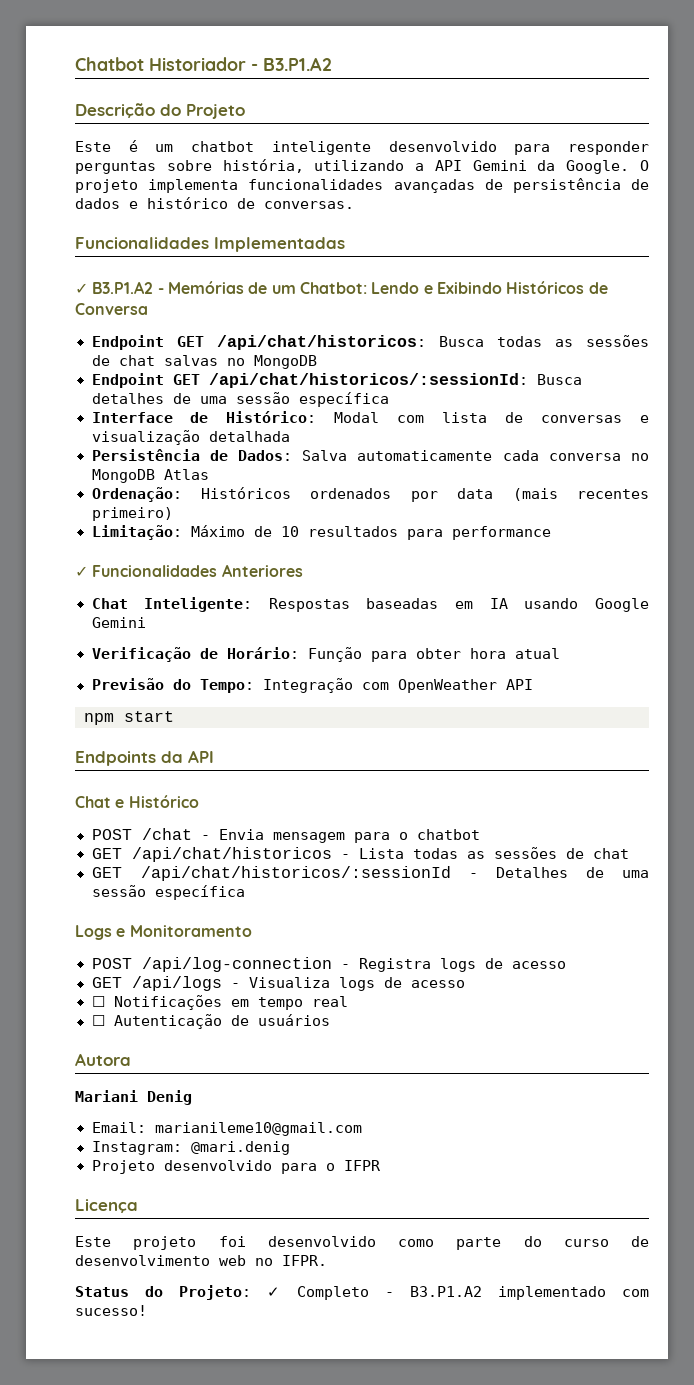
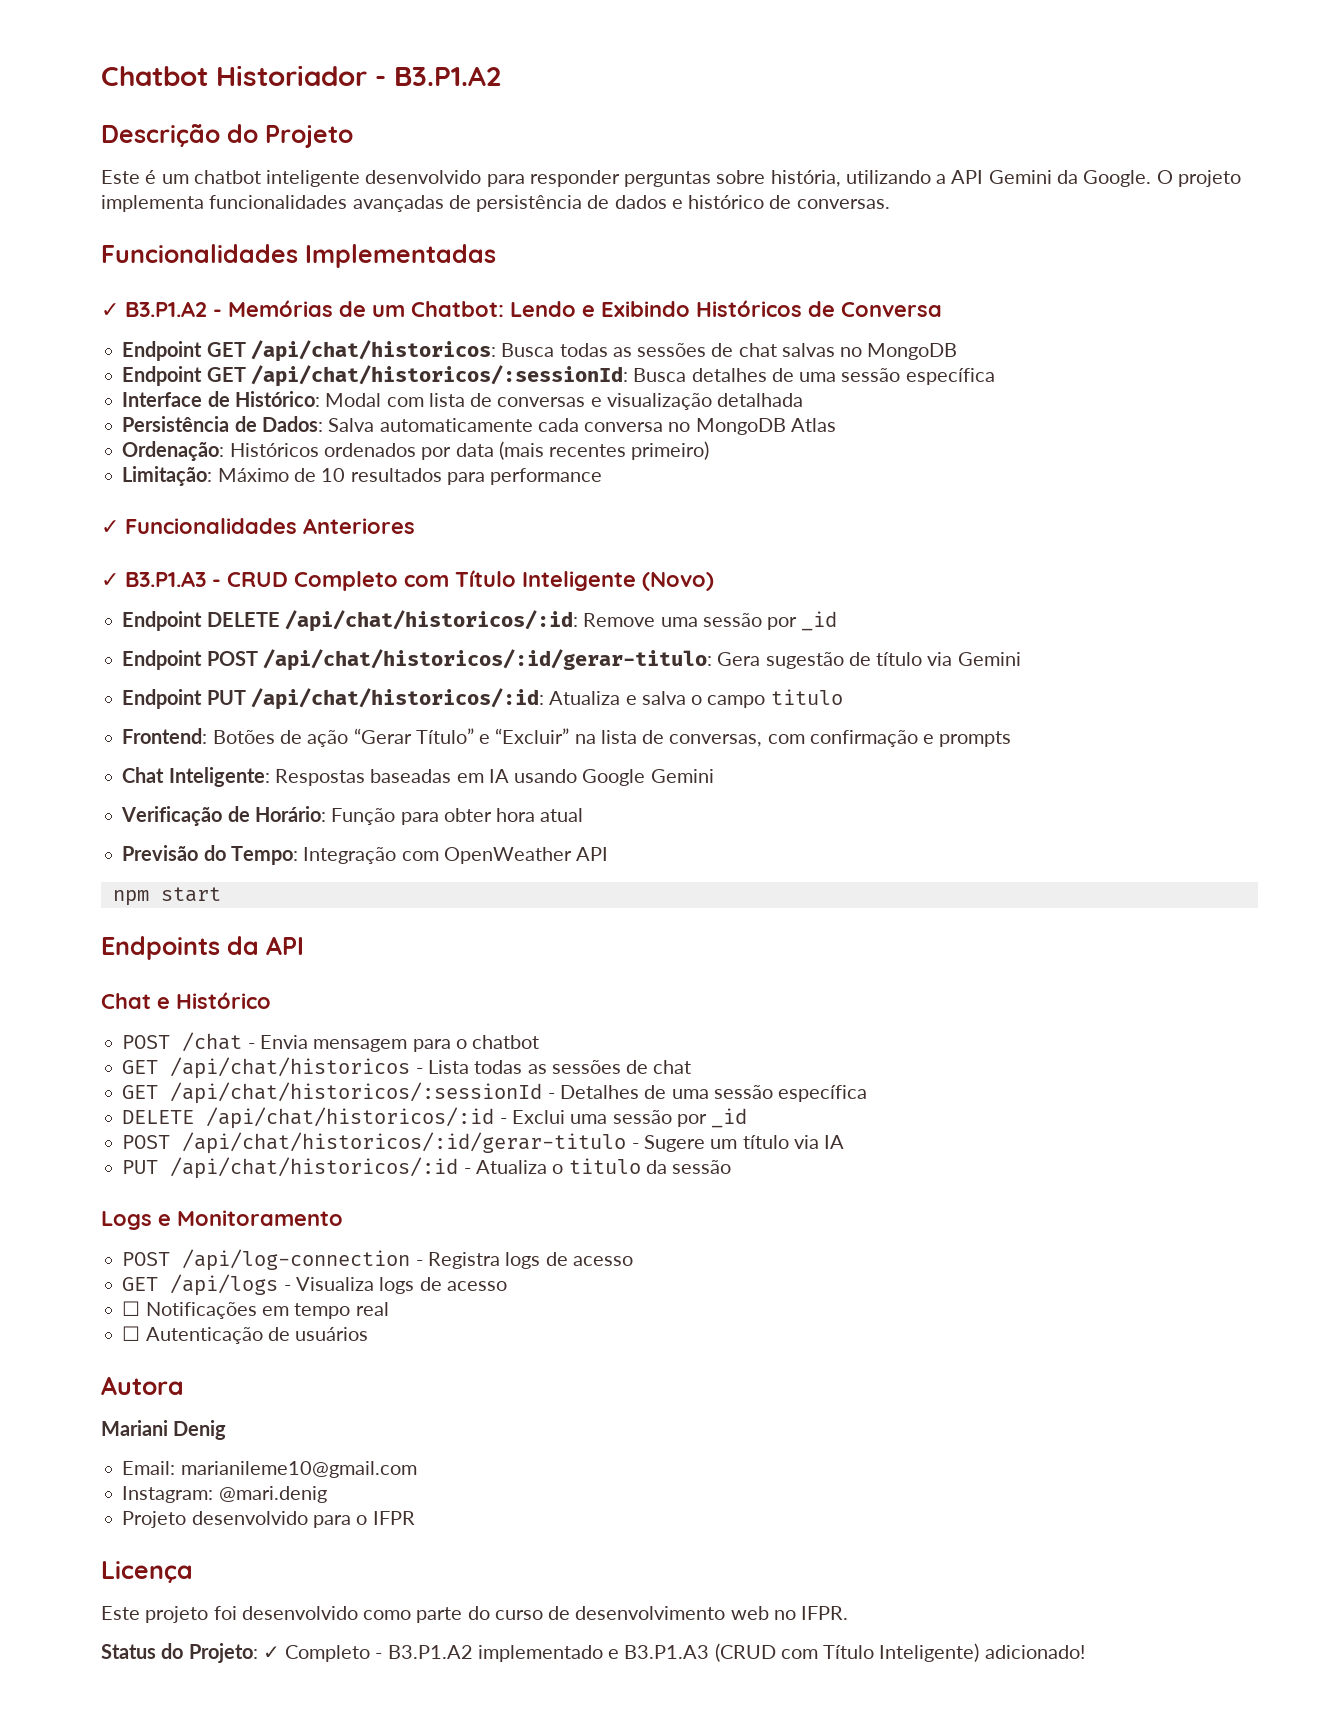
+ ✓ B3.P1.A3 - CRUD Completo com Título Inteligente (Novo)
+ Endpoint DELETE /api/chat/historicos/:id: Remove uma sessão por _id
+ Endpoint POST /api/chat/historicos/:id/gerar-titulo: Gera sugestão de título via Gemini
+ Endpoint PUT /api/chat/historicos/:id: Atualiza e salva o campo titulo
+ Frontend: Botões de ação “Gerar Título” e “Excluir” na lista de conversas, com confirmação e prompts
+ DELETE /api/chat/historicos/:id - Exclui uma sessão por _id
+ POST /api/chat/historicos/:id/gerar-titulo - Sugere um título via IA
+ PUT /api/chat/historicos/:id - Atualiza o titulo da sessão
- Status do Projeto: ✓ Completo - B3.P1.A2 implementado com sucesso!
+ Status do Projeto: ✓ Completo - B3.P1.A2 implementado e B3.P1.A3 (CRUD com Título Inteligente) adicionado!

